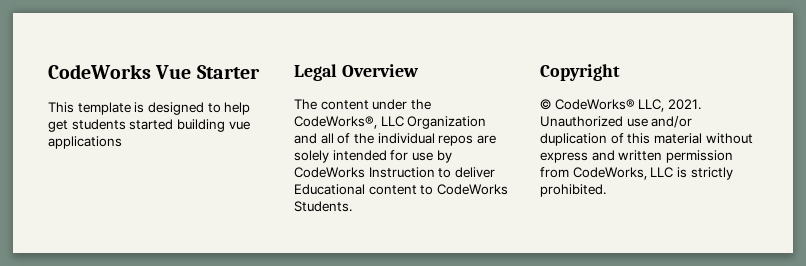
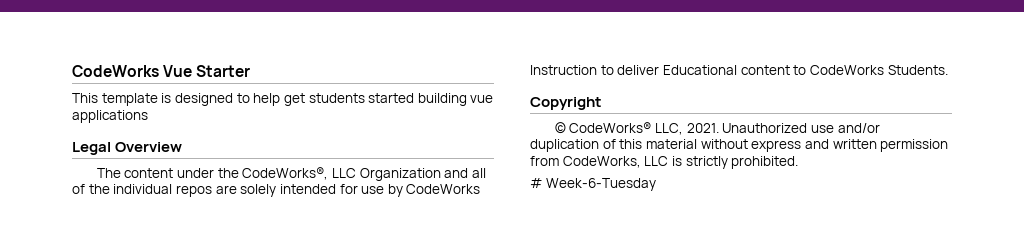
+ # Week-6-Tuesday

